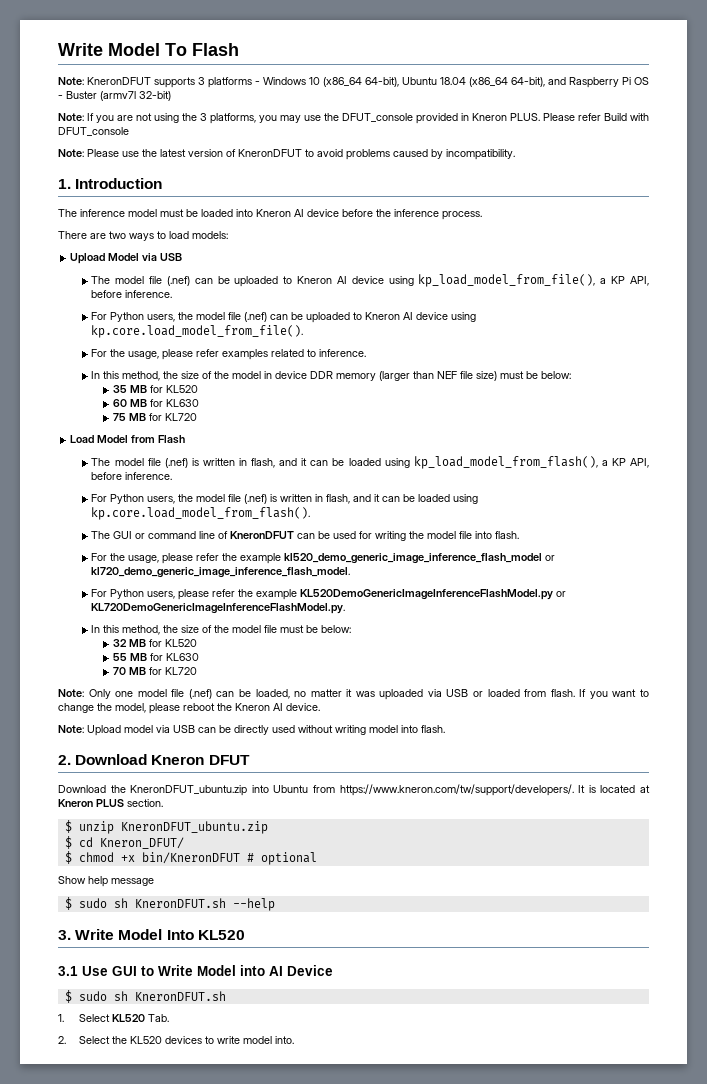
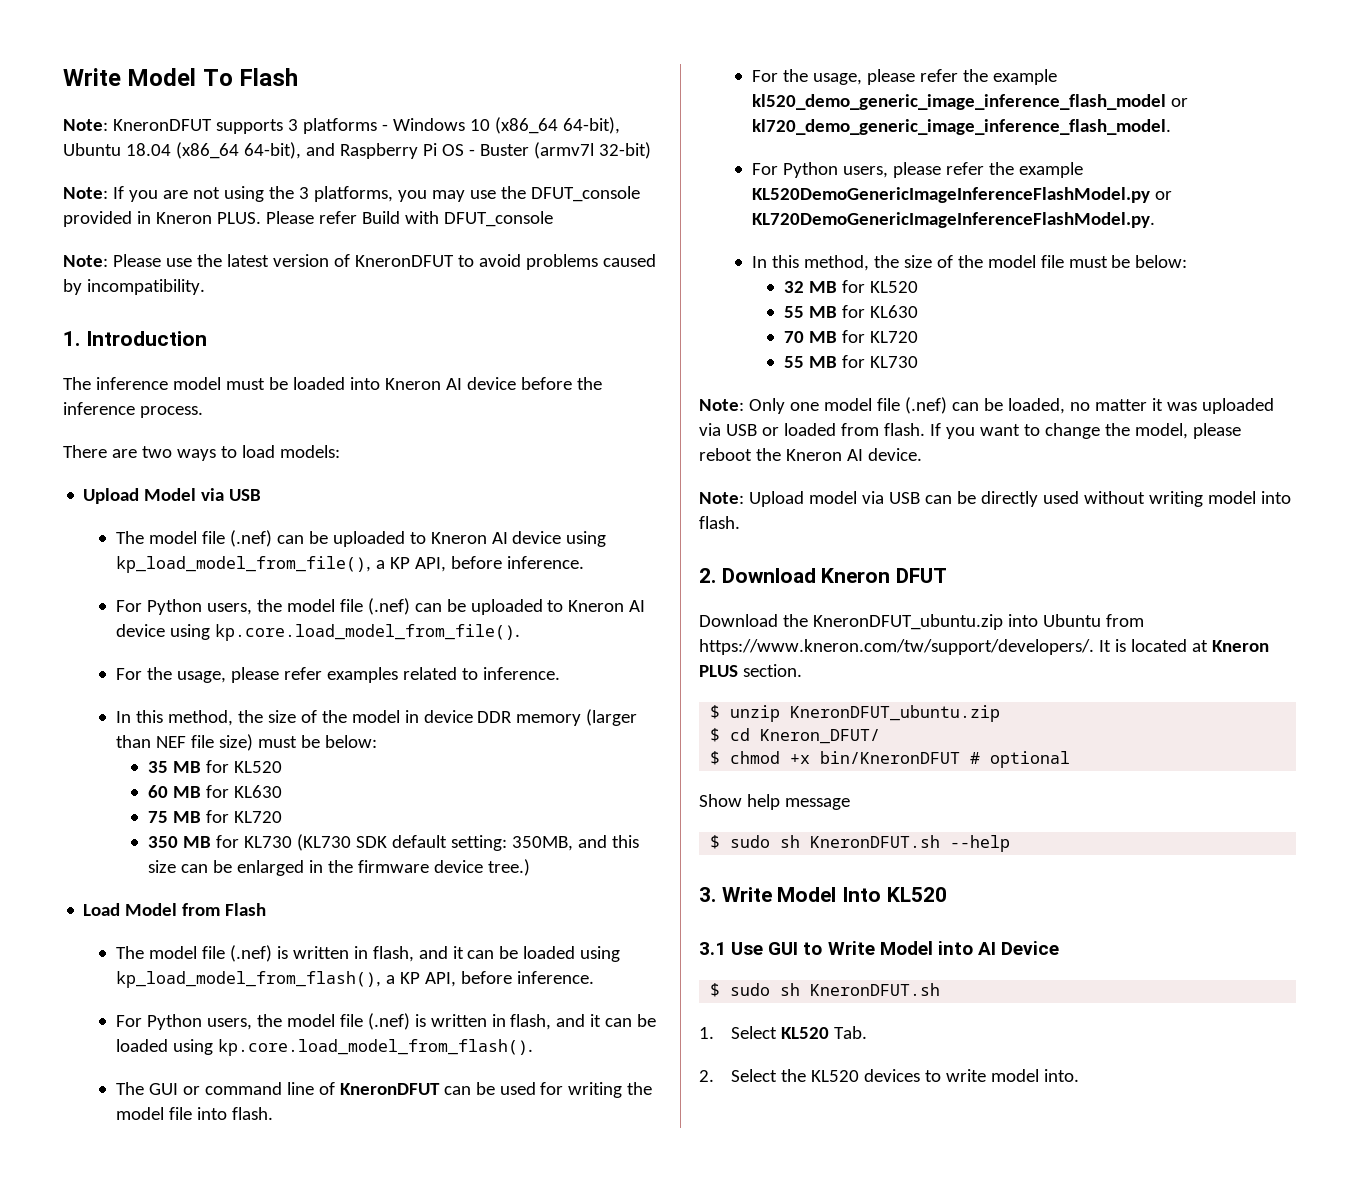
+ 350 MB for KL730 (KL730 SDK default setting: 350MB, and this size can be enlarged in the firmware device tree.)
+ 55 MB for KL730

